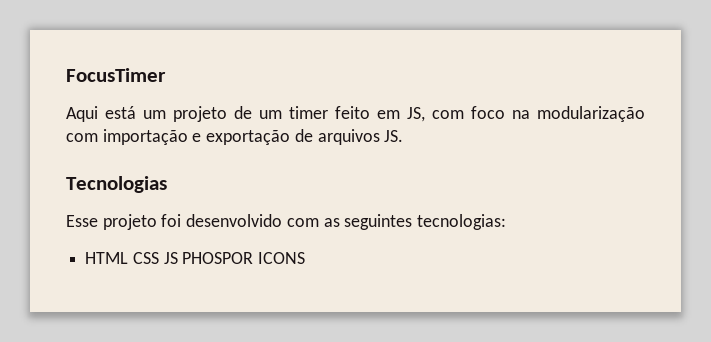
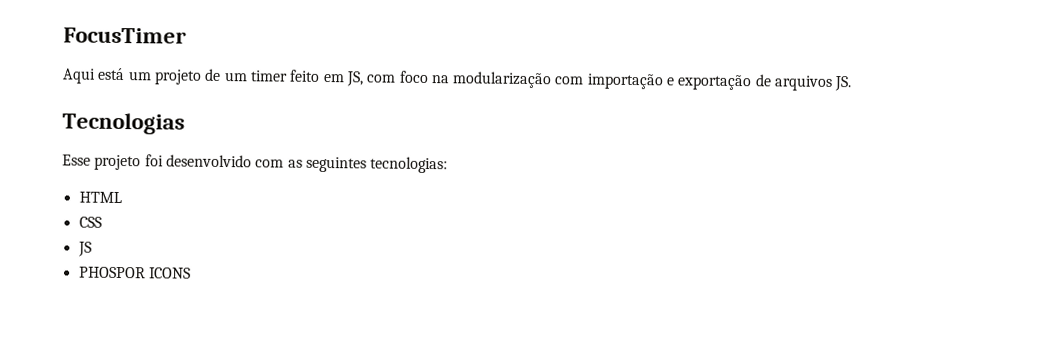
- HTML CSS JS PHOSPOR ICONS
+ HTML
+ CSS
+ JS
+ PHOSPOR ICONS

